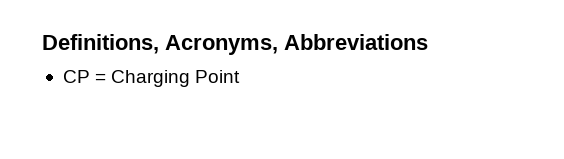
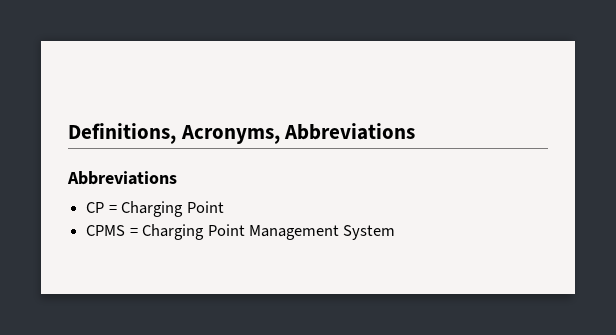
  Definitions, Acronyms, Abbreviations
+ Abbreviations
+ CPMS = Charging Point Management System

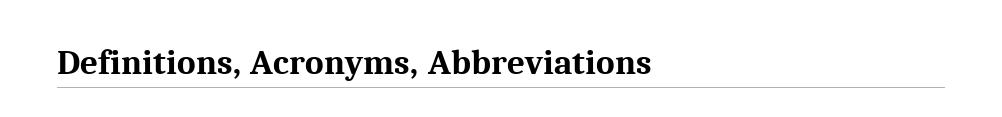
  Definitions, Acronyms, Abbreviations
- Abbreviations
- CP = Charging Point
- CPMS = Charging Point Management System

